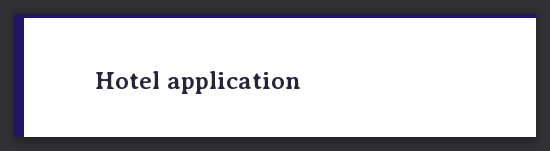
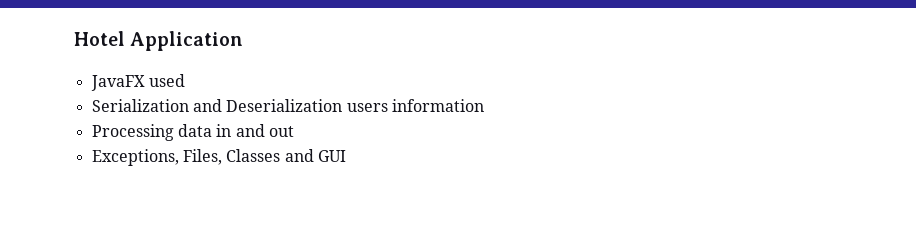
- Hotel application
+ Hotel Application
+ JavaFX used
+ Serialization and Deserialization users information
+ Processing data in and out
+ Exceptions, Files, Classes and GUI

